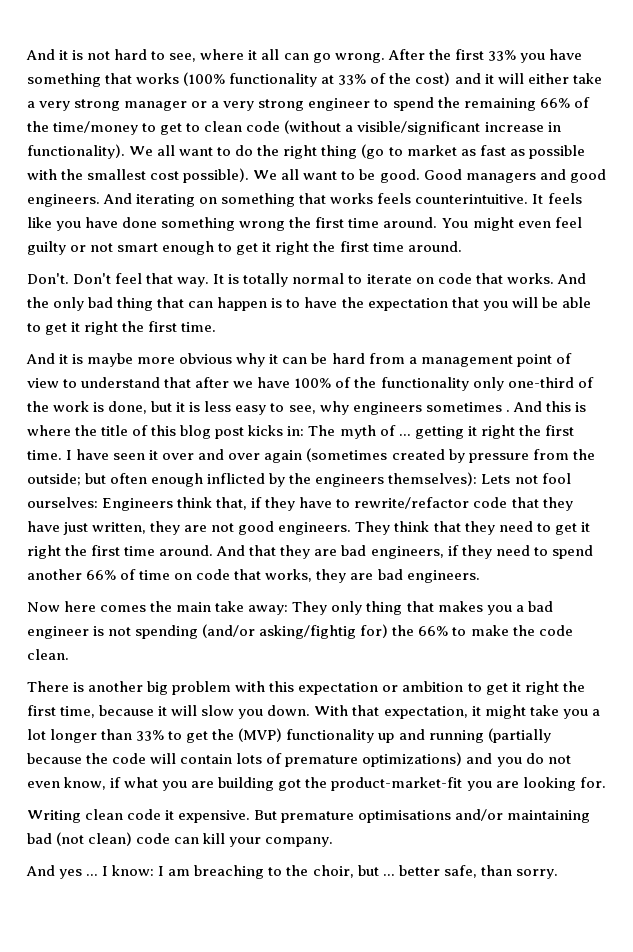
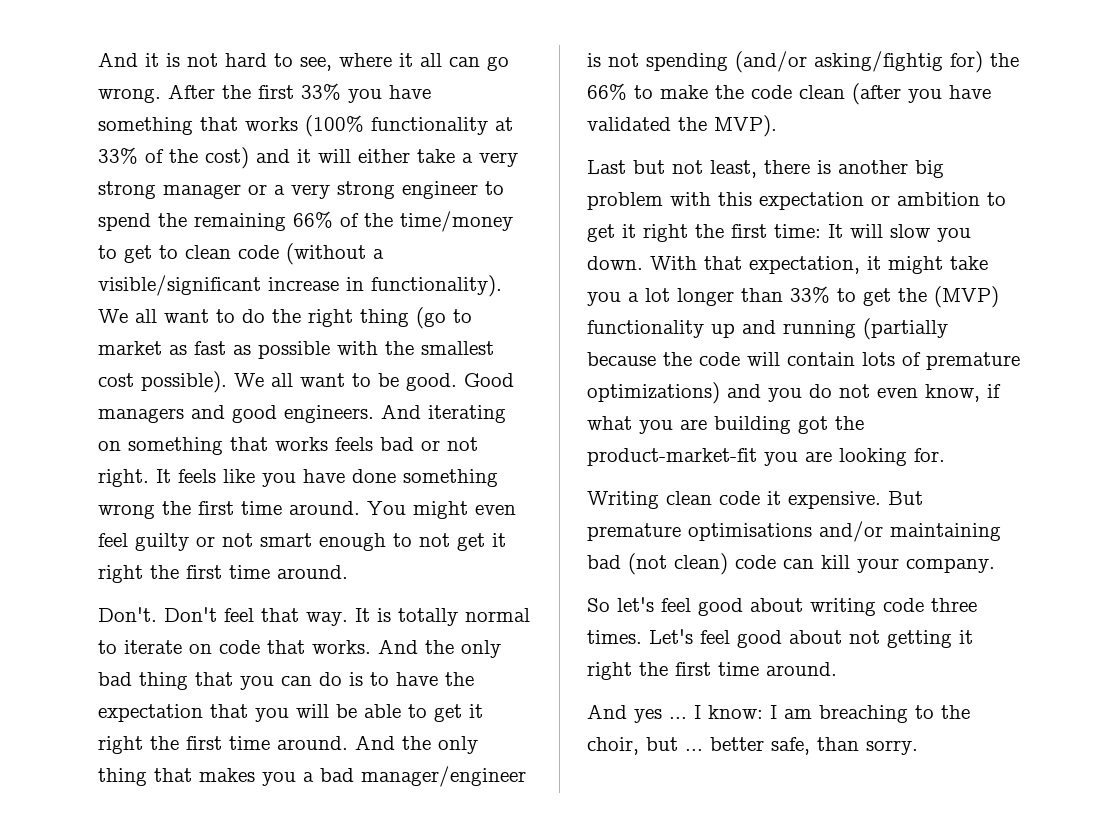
- And iterating on something that works feels counterintuitive.
+ And iterating on something that works feels bad or not right.
- You might even feel guilty or not smart enough to get it right the first time around.
+ You might even feel guilty or not smart enough to not get it right the first time around.
- And the only bad thing that can happen is to have the expectation that you will be able to get it right the first time.
- And it is maybe more obvious why it can be hard from a management point of view to understand that after we have 100% of the functionality only one-third of the work is done, but it is less easy to see, why engineers sometimes . And this is where the title of this blog post kicks in: The myth of ... getting it right the first time. I have seen it over and over again (sometimes created by pressure from the outside; but often enough inflicted by the engineers themselves): Lets not fool ourselves: Engineers think that, if they have to rewrite/refactor code that they have just written, they are not good engineers. They think that they need to get it right the first time around. And that they are bad engineers, if they need to spend another 66% of time on code that works, they are bad engineers.
- Now here comes the main take away: They only thing that makes you a bad engineer is not spending (and/or asking/fightig for) the 66% to make the code clean.
- There is another big problem with this expectation or ambition to get it right the first time, because it will slow you down.
+ And the only bad thing that you can do is to have the expectation that you will be able to get it right the first time around. And the only thing that makes you a bad manager/engineer is not spending (and/or asking/fightig for) the 66% to make the code clean (after you have validated the MVP).
+ Last but not least, there is another big problem with this expectation or ambition to get it right the first time: It will slow you down.
+ So let's feel good about writing code three times. Let's feel good about not getting it right the first time around.

